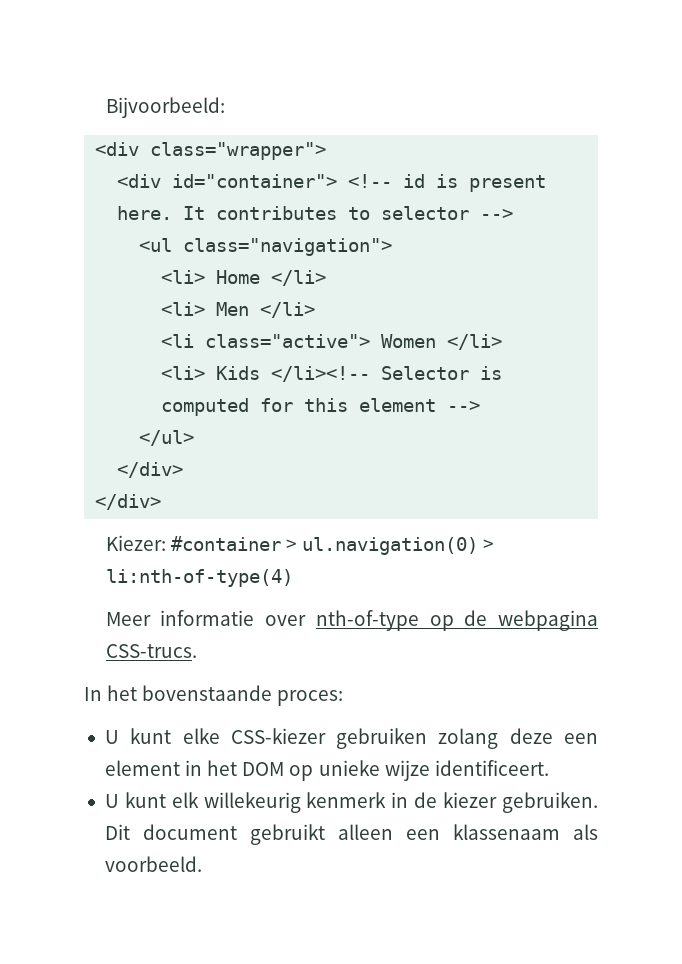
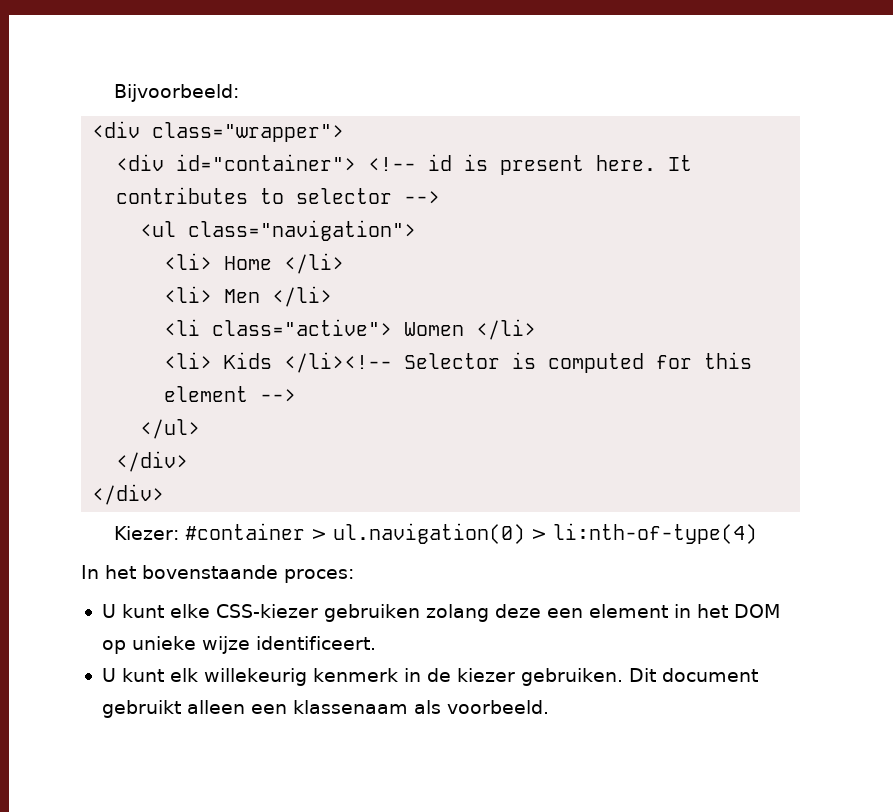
- Meer informatie over nth-of-type op de webpagina CSS-trucs.

